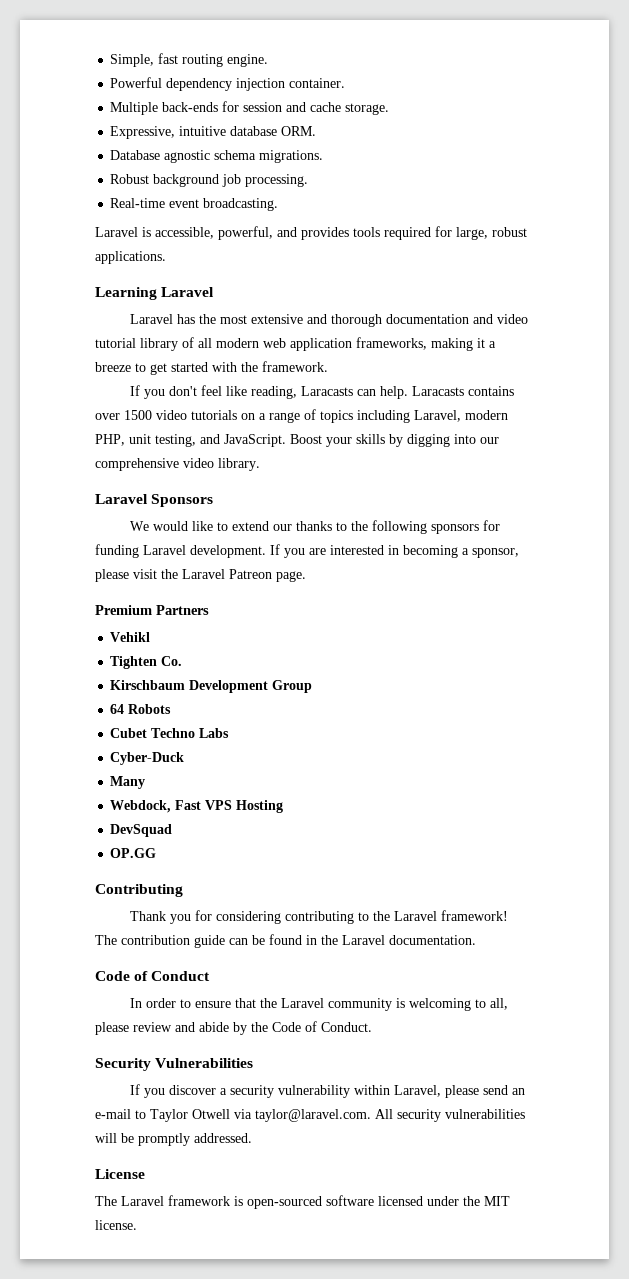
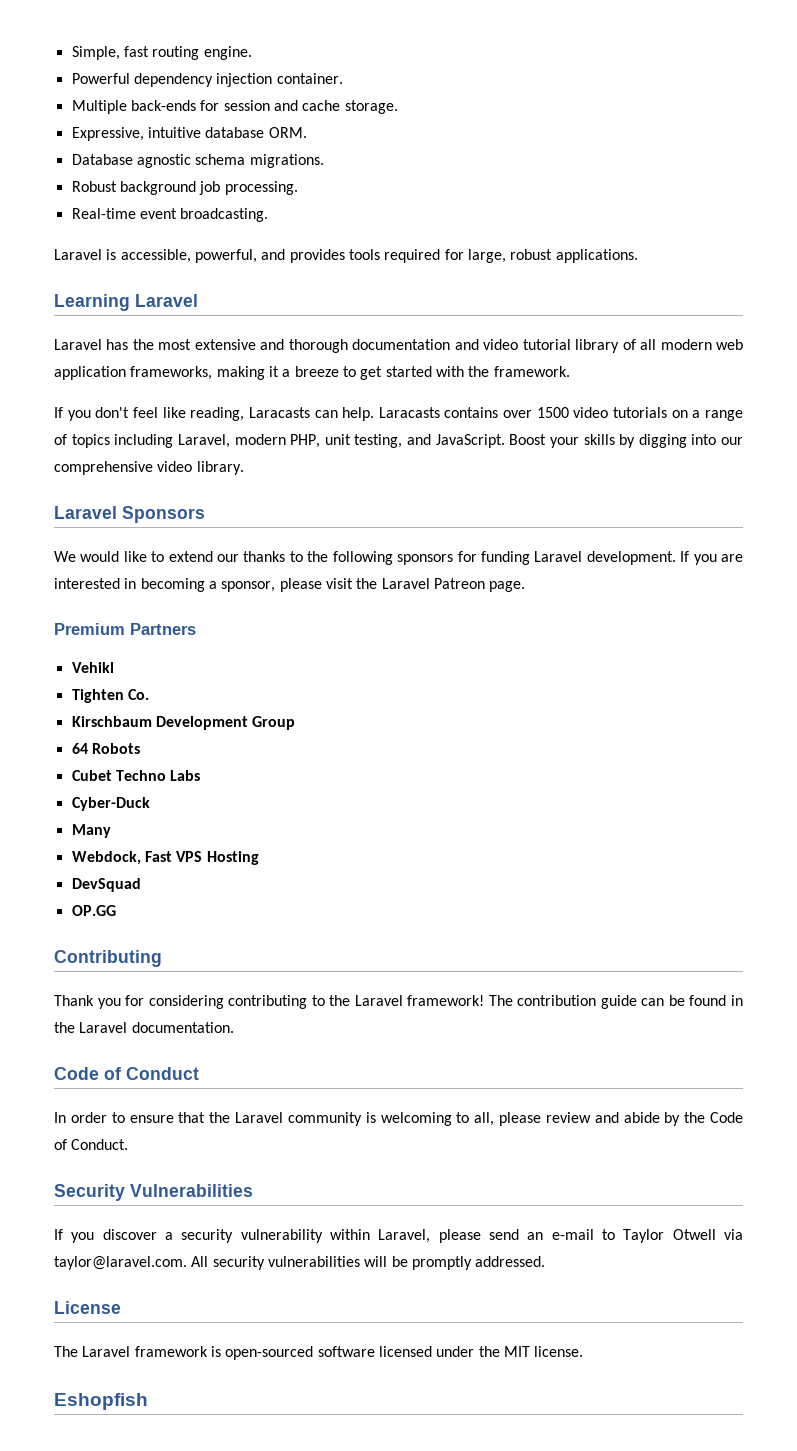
+ Eshopfish

